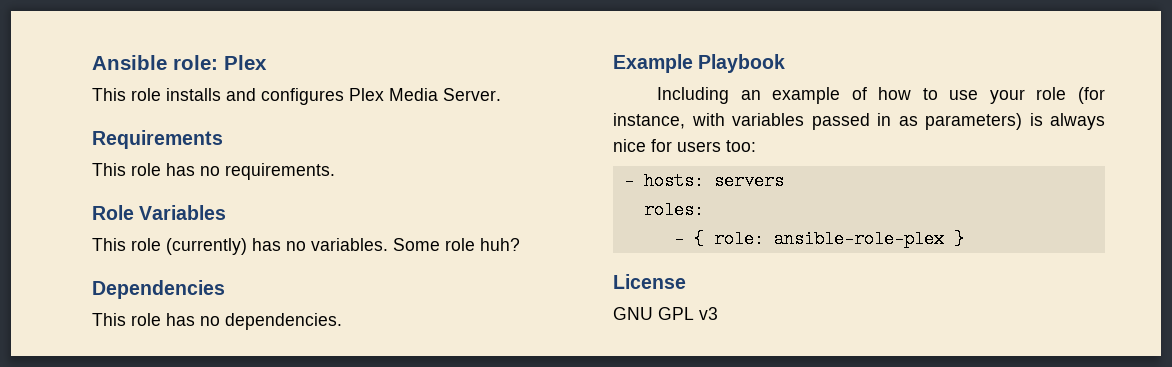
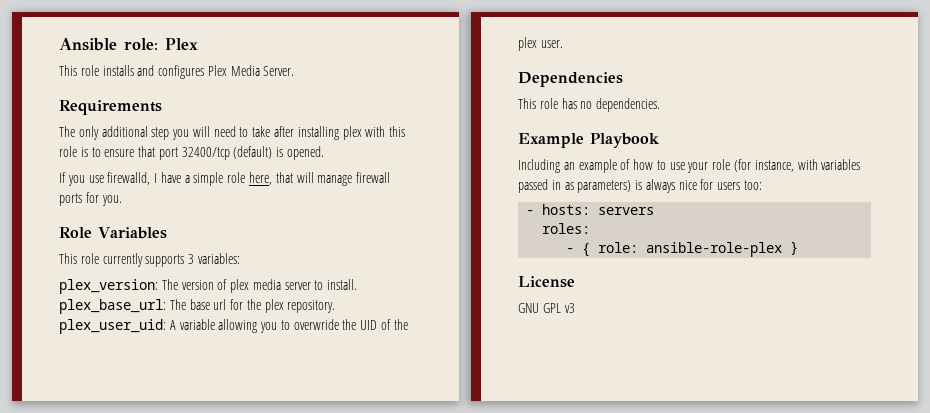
- This role has no requirements.
+ The only additional step you will need to take after installing plex with this role is to ensure that port 32400/tcp (default) is opened.
+ If you use firewalld, I have a simple role here, that will manage firewall ports for you.
  Role Variables
- This role (currently) has no variables. Some role huh?
+ This role currently supports 3 variables:
+ plex_version: The version of plex media server to install. plex_base_url: The base url for the plex repository. plex_user_uid: A variable allowing you to overwride the UID of the plex user.

